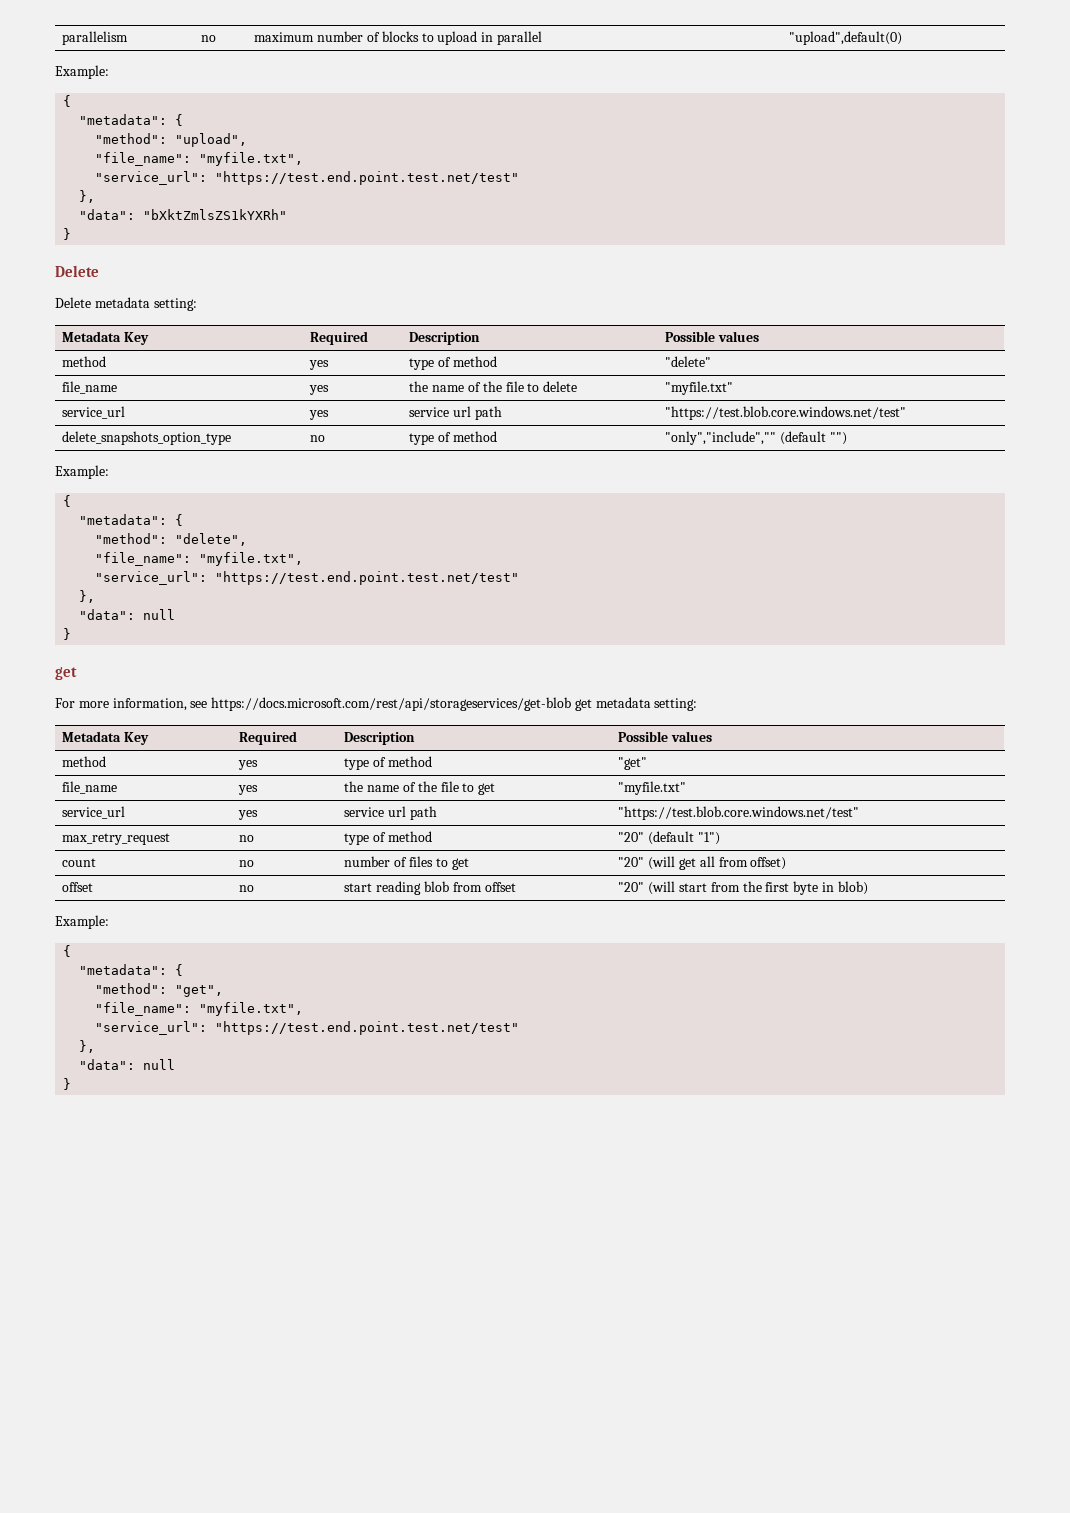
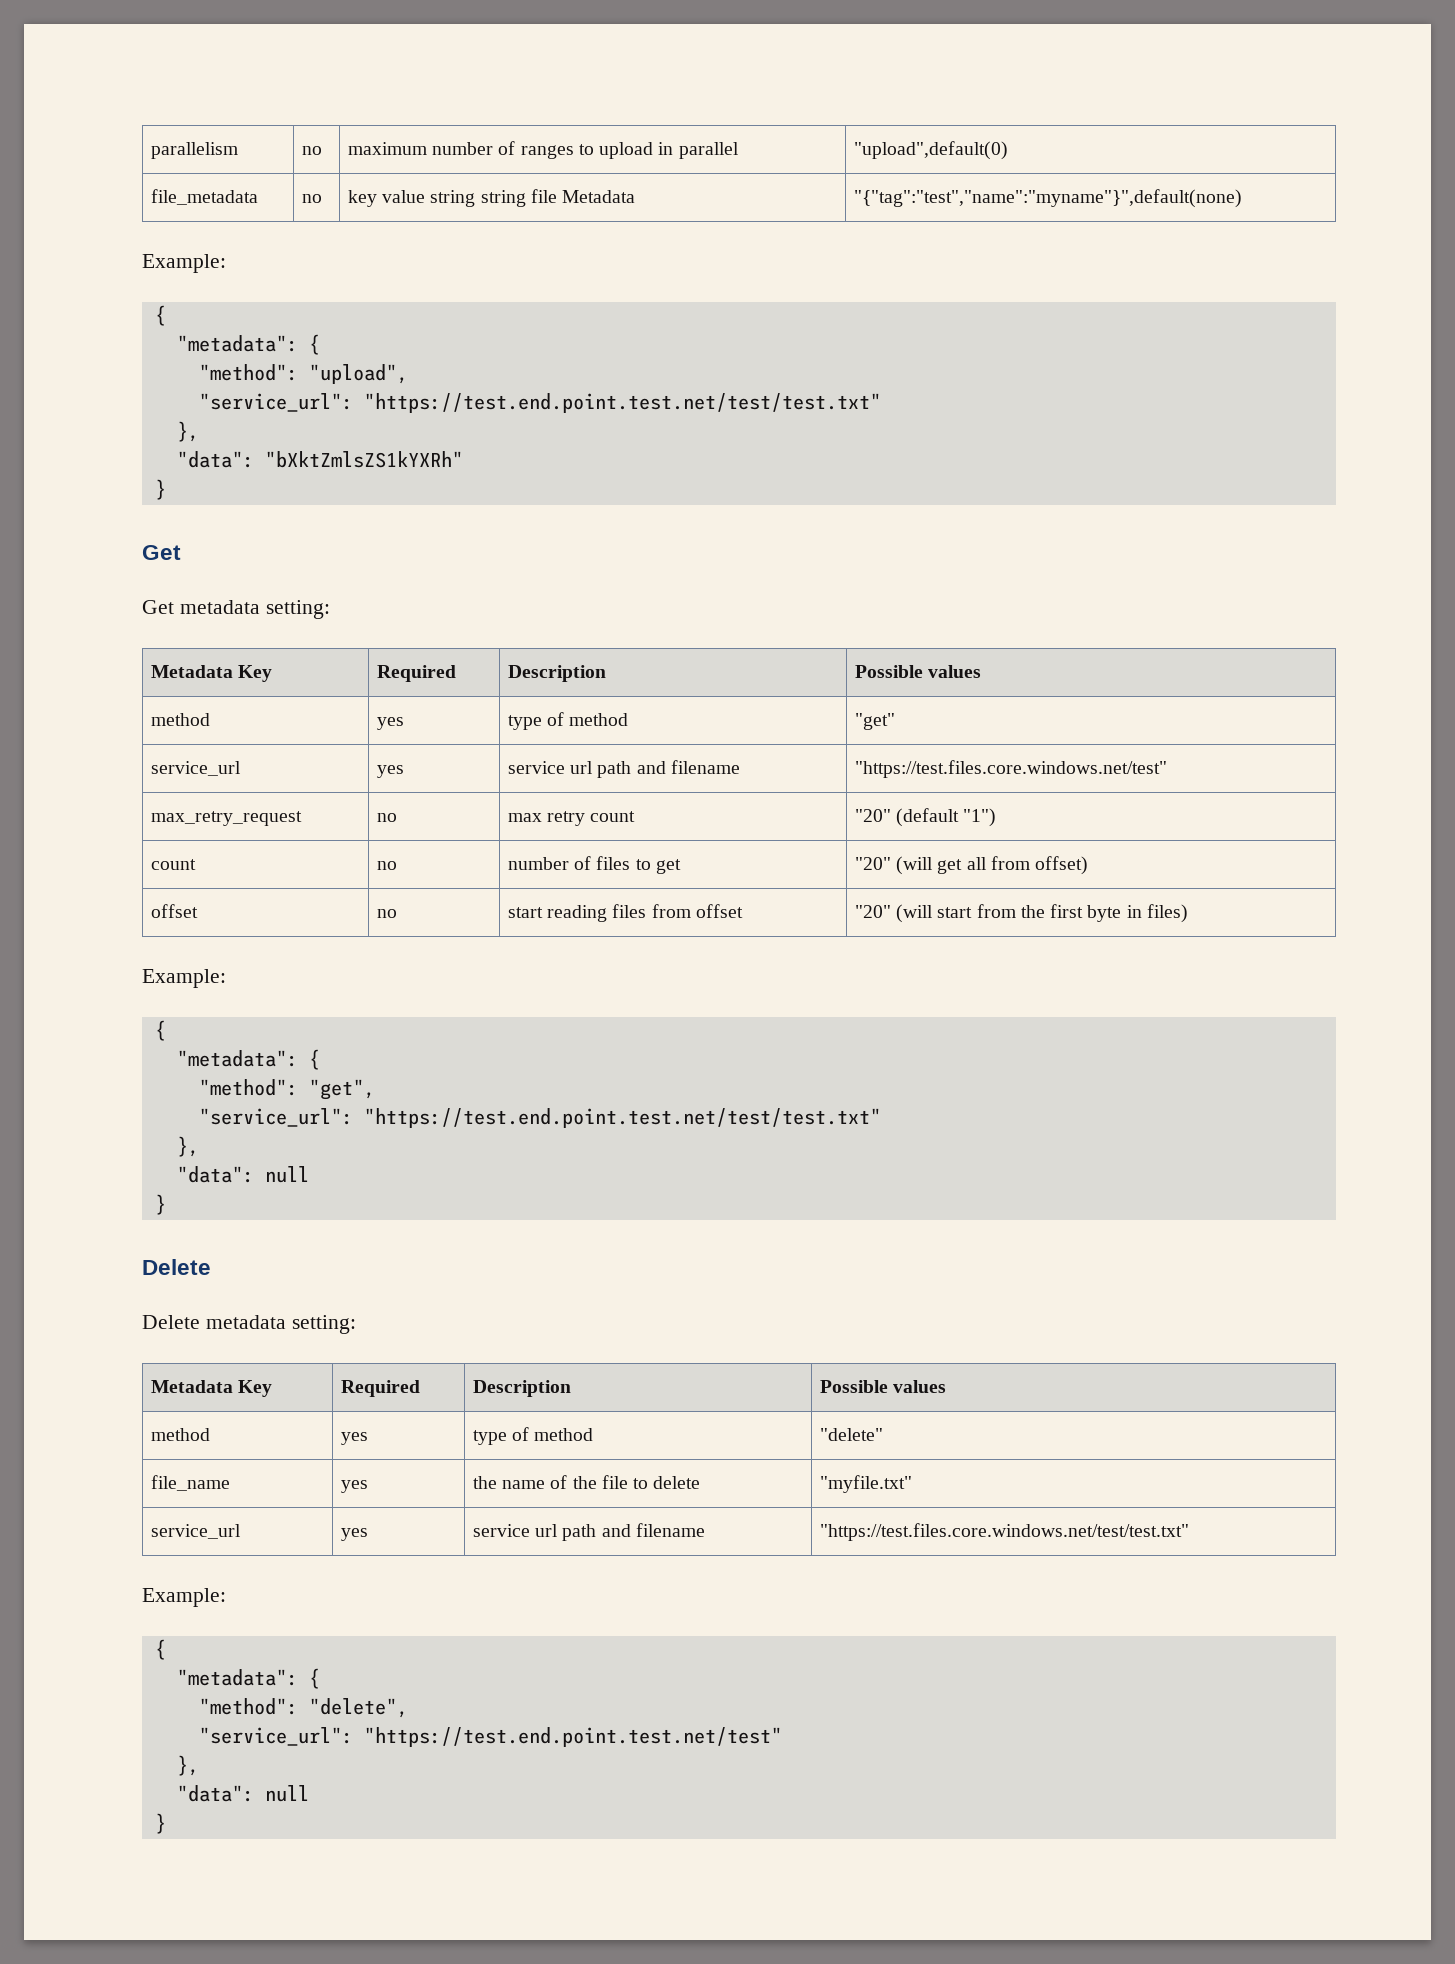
- parallelism | no | maximum number of blocks to upload in parallel | "upload",default(0)
+ parallelism | no | maximum number of ranges to upload in parallel | "upload",default(0)
+ file_metadata | no | key value string string file Metadata | "{"tag":"test","name":"myname"}",default(none)
  "method": "upload",
- "file_name": "myfile.txt",
- "service_url": "https://test.end.point.test.net/test"
+ "service_url": "https://test.end.point.test.net/test/test.txt"
  "data": "bXktZmlsZS1kYXRh"
+ }
+ Get
+ Get metadata setting:
+ Metadata Key | Required | Description | Possible values
+ method | yes | type of method | "get"
+ service_url | yes | service url path and filename | "https://test.files.core.windows.net/test"
+ max_retry_request | no | max retry count | "20" (default "1")
+ count | no | number of files to get | "20" (will get all from offset)
+ offset | no | start reading files from offset | "20" (will start from the first byte in files)
+ Example:
+ {
+ "metadata": {
+ "method": "get",
+ "service_url": "https://test.end.point.test.net/test/test.txt"
+ },
+ "data": null
  file_name | yes | the name of the file to delete | "myfile.txt"
- service_url | yes | service url path | "https://test.blob.core.windows.net/test"
- delete_snapshots_option_type | no | type of method | "only","include","" (default "")
+ service_url | yes | service url path and filename | "https://test.files.core.windows.net/test/test.txt"
  "method": "delete",
- "file_name": "myfile.txt",
- "service_url": "https://test.end.point.test.net/test"
- },
- "data": null
- }
- get
- For more information, see https://docs.microsoft.com/rest/api/storageservices/get-blob get metadata setting:
- Metadata Key | Required | Description | Possible values
- method | yes | type of method | "get"
- file_name | yes | the name of the file to get | "myfile.txt"
- service_url | yes | service url path | "https://test.blob.core.windows.net/test"
- max_retry_request | no | type of method | "20" (default "1")
- count | no | number of files to get | "20" (will get all from offset)
- offset | no | start reading blob from offset | "20" (will start from the first byte in blob)
- Example:
- {
- "metadata": {
- "method": "get",
- "file_name": "myfile.txt",

